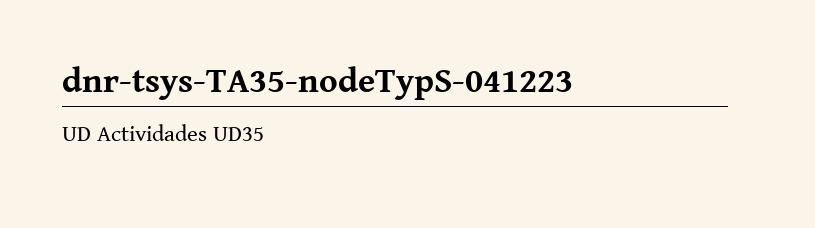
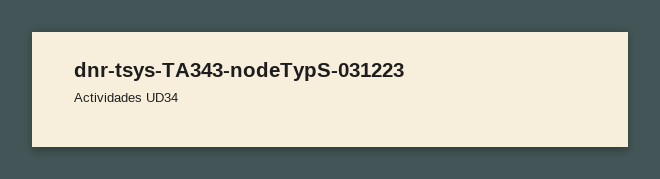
- dnr-tsys-TA35-nodeTypS-041223
- UD Actividades UD35
+ dnr-tsys-TA343-nodeTypS-031223
+ Actividades UD34

